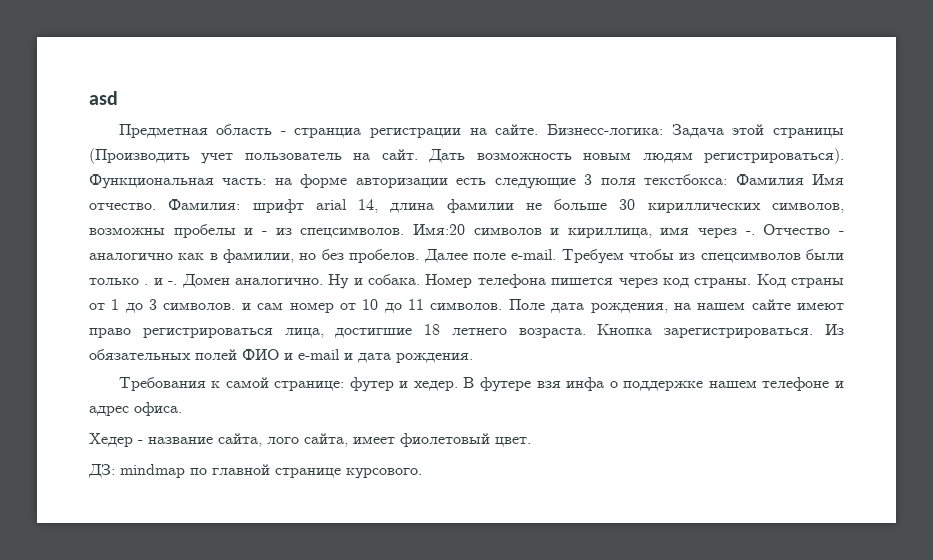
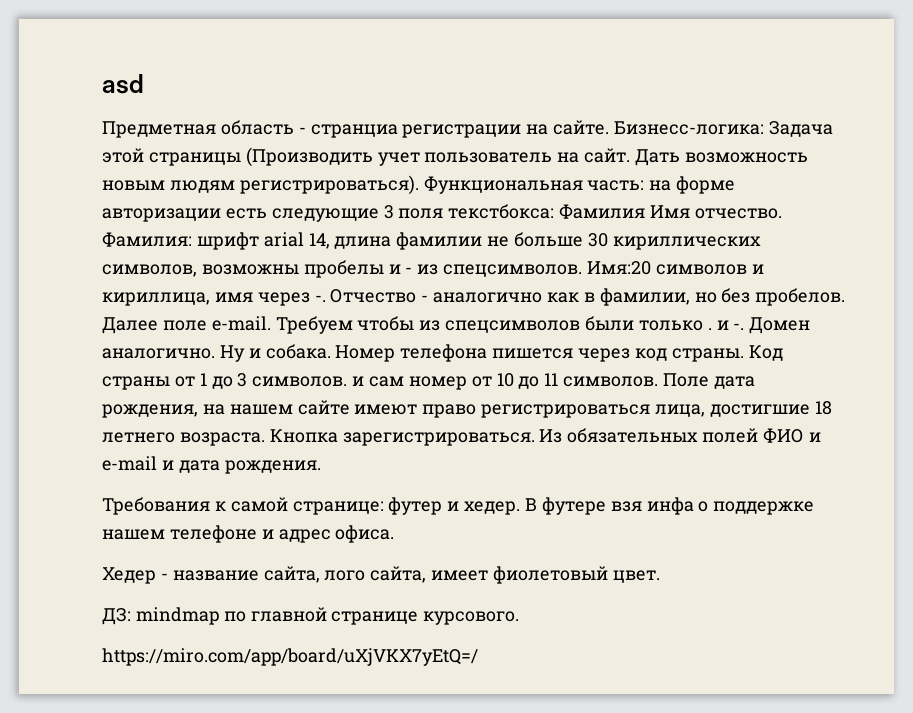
+ https://miro.com/app/board/uXjVKX7yEtQ=/

